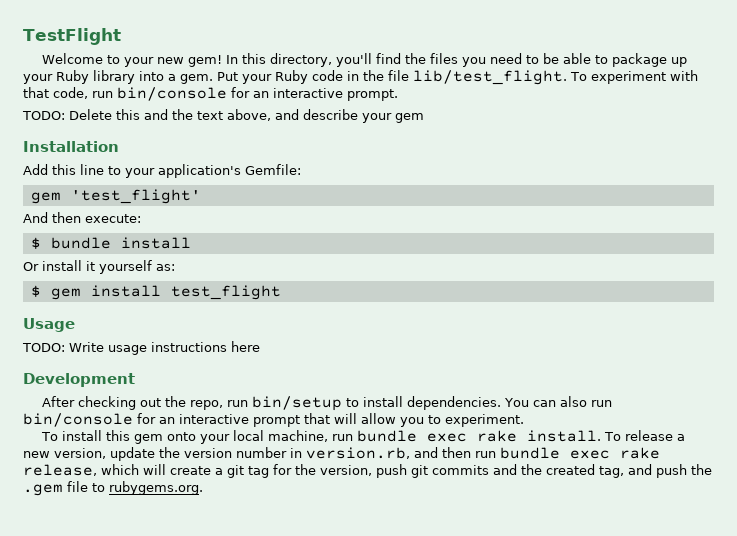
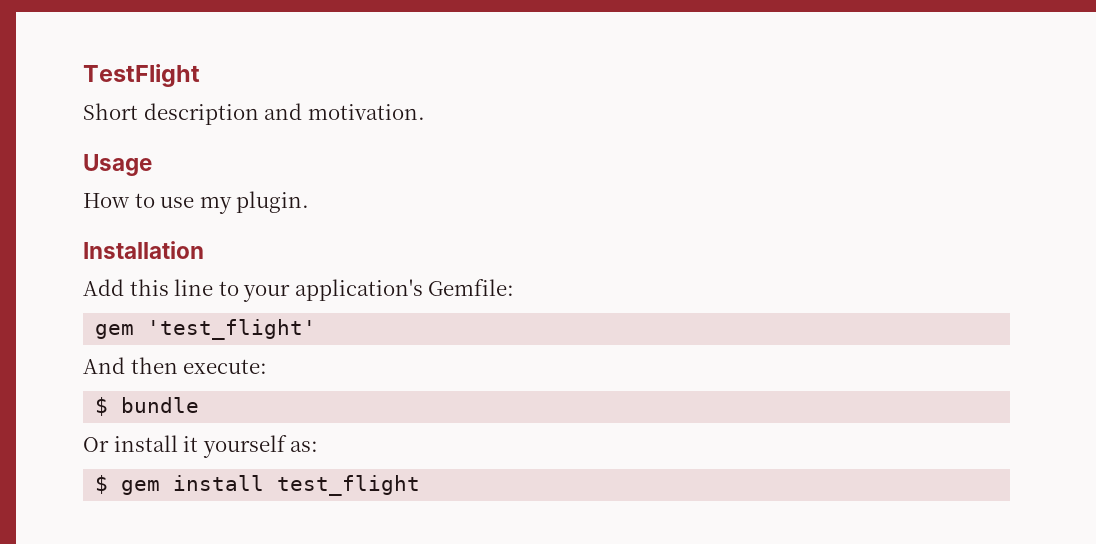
- Welcome to your new gem! In this directory, you'll find the files you need to be able to package up your Ruby library into a gem. Put your Ruby code in the file lib/test_flight. To experiment with that code, run bin/console for an interactive prompt.
- TODO: Delete this and the text above, and describe your gem
+ Short description and motivation.
+ Usage
+ How to use my plugin.
- $ bundle install
+ $ bundle
- Usage
- TODO: Write usage instructions here
- Development
- After checking out the repo, run bin/setup to install dependencies. You can also run bin/console for an interactive prompt that will allow you to experiment.
- To install this gem onto your local machine, run bundle exec rake install. To release a new version, update the version number in version.rb, and then run bundle exec rake release, which will create a git tag for the version, push git commits and the created tag, and push the .gem file to rubygems.org.

